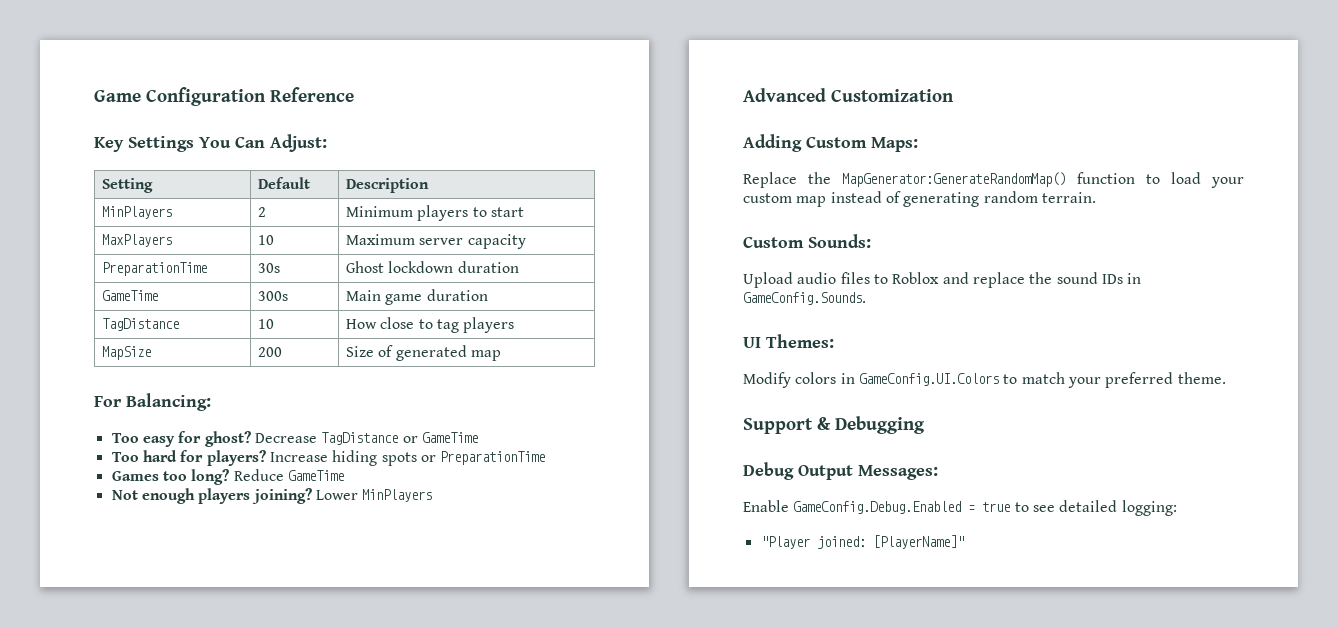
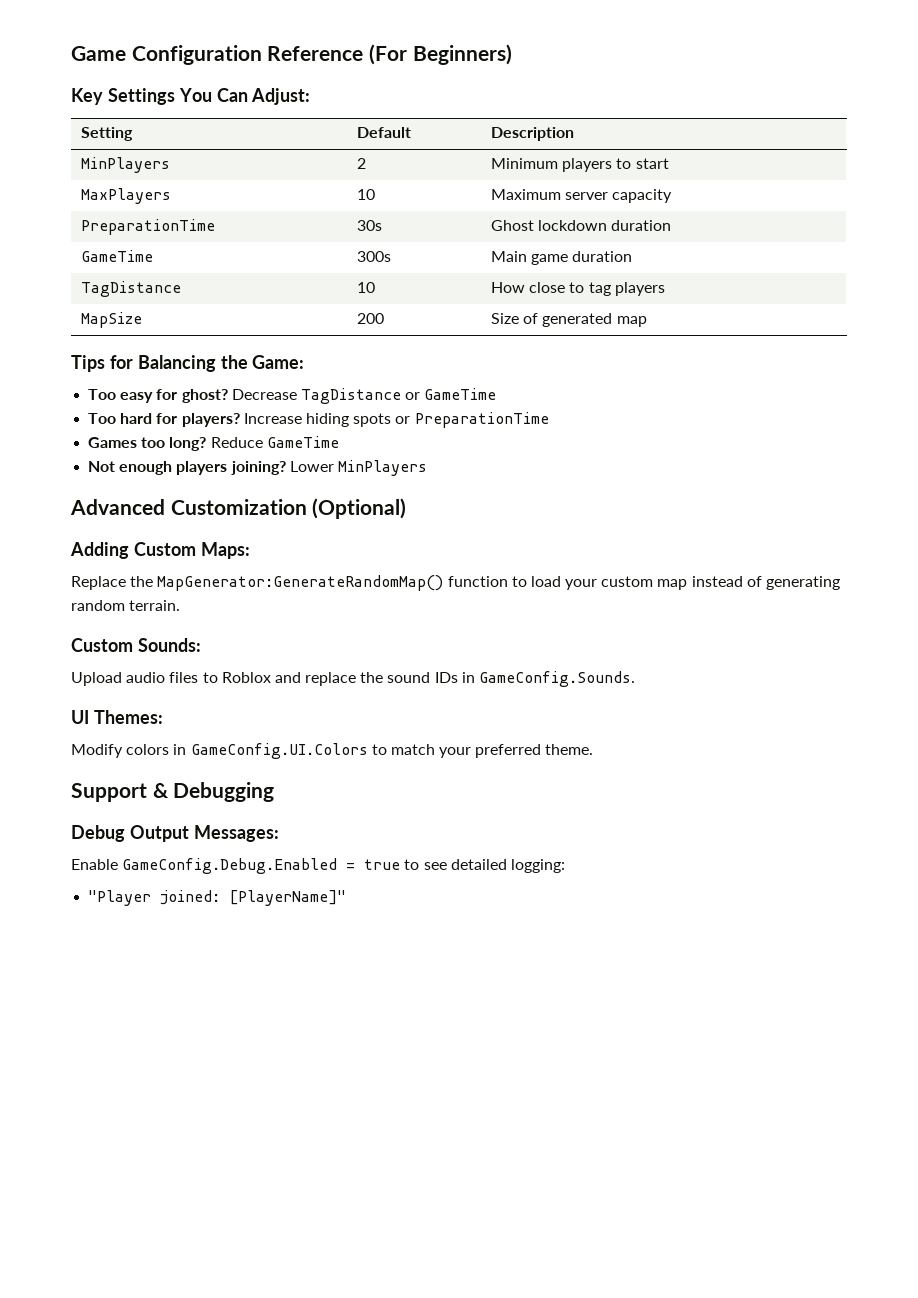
- Game Configuration Reference
+ Game Configuration Reference (For Beginners)
- For Balancing:
+ Tips for Balancing the Game:
- Advanced Customization
+ Advanced Customization (Optional)

